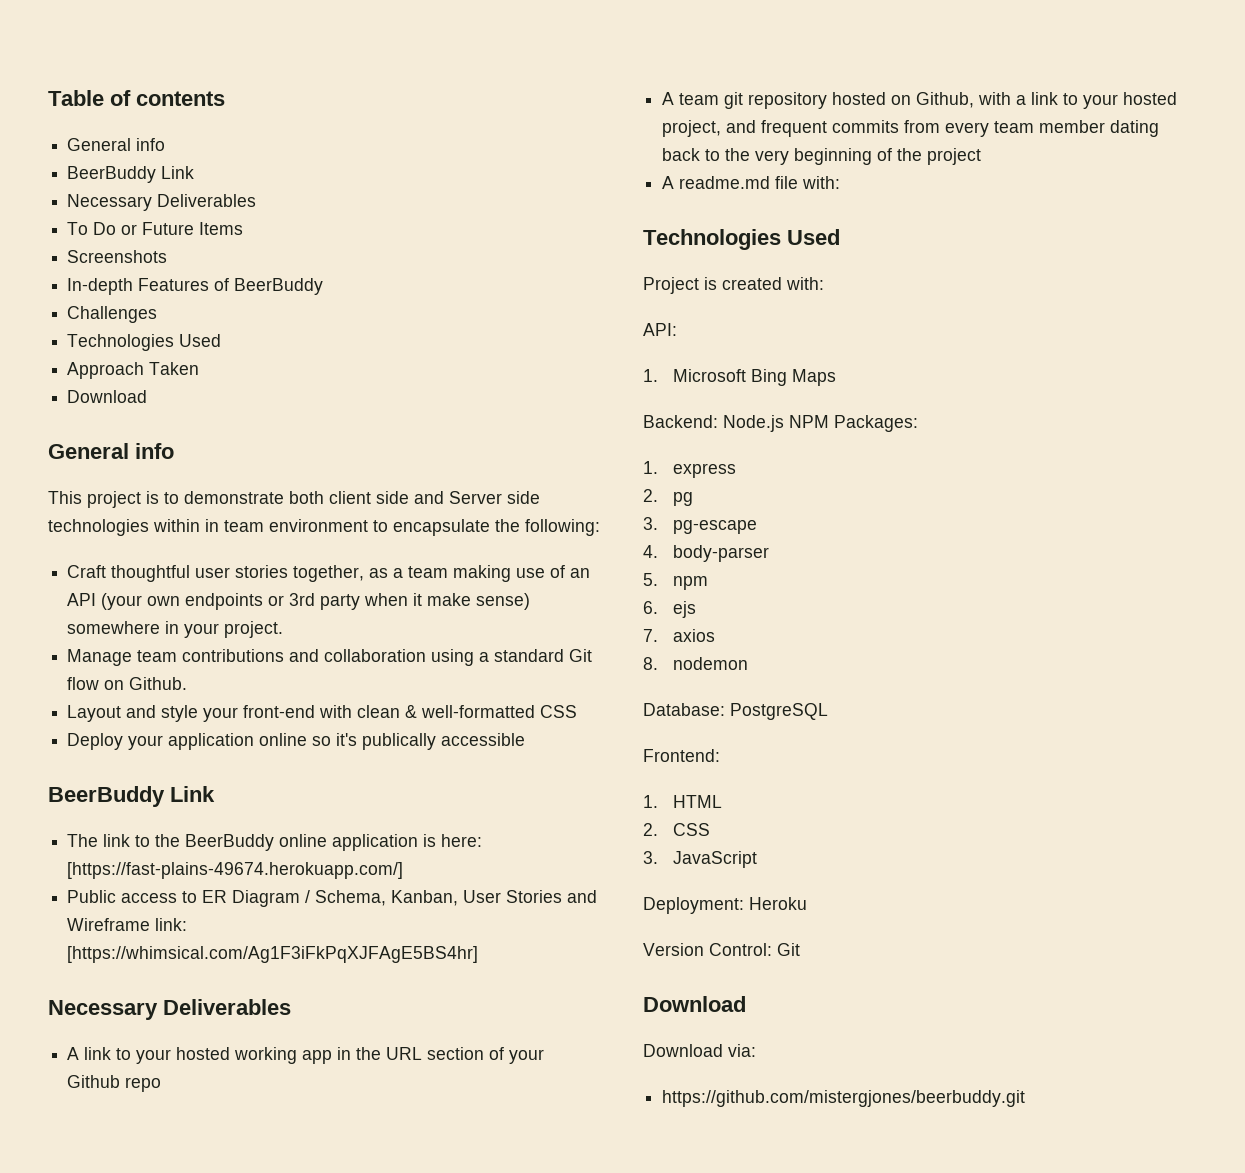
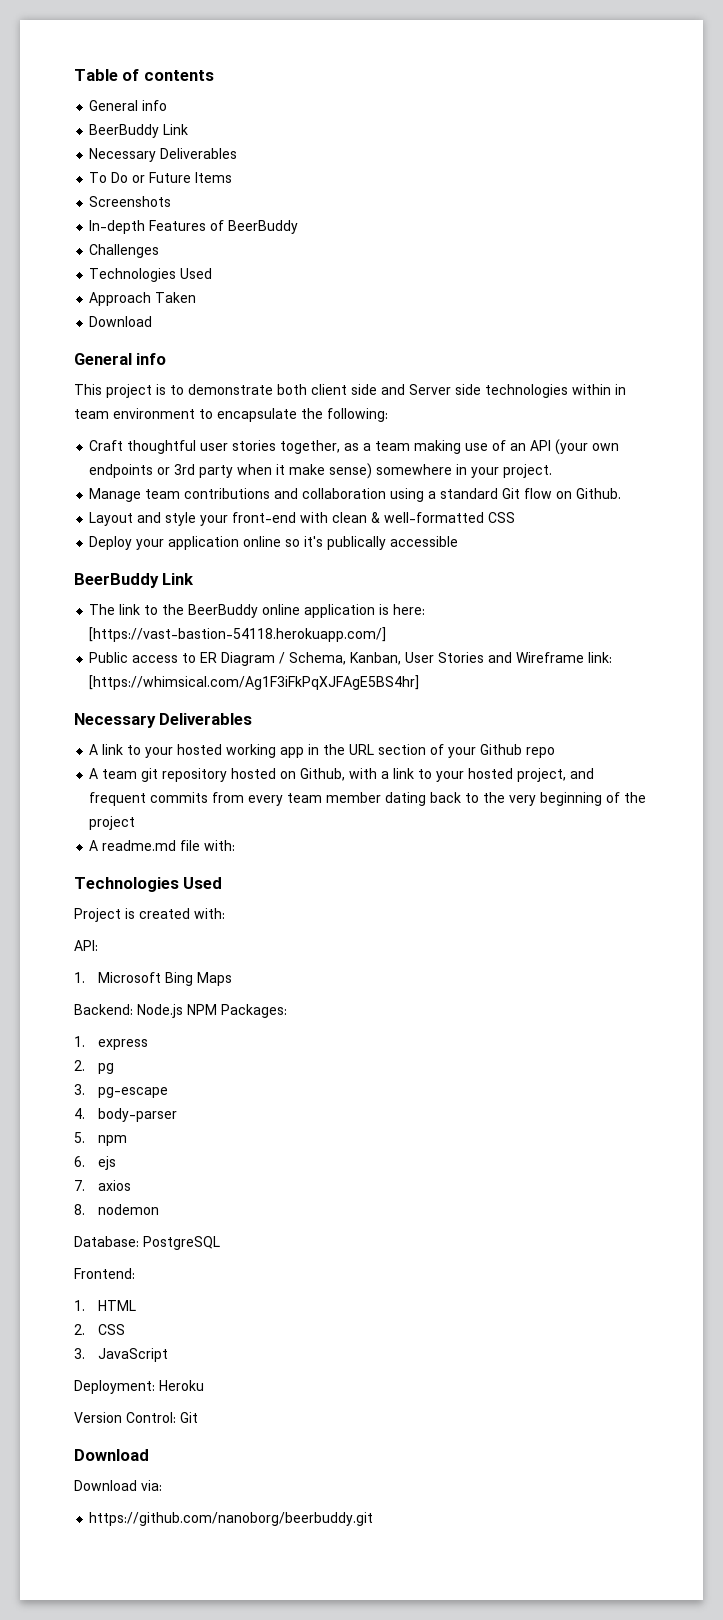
- The link to the BeerBuddy online application is here: [https://fast-plains-49674.herokuapp.com/]
+ The link to the BeerBuddy online application is here: [https://vast-bastion-54118.herokuapp.com/]
- https://github.com/mistergjones/beerbuddy.git
+ https://github.com/nanoborg/beerbuddy.git

